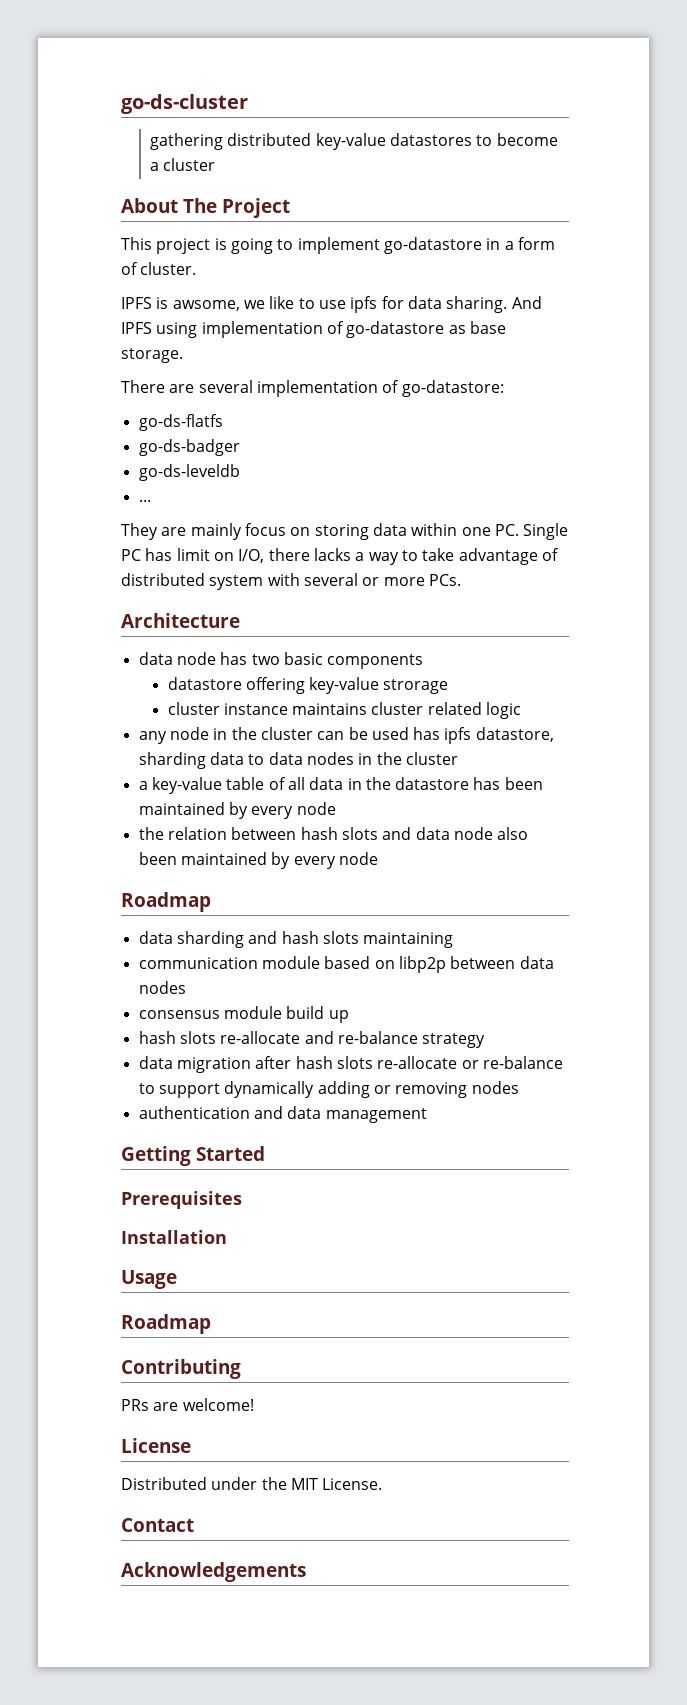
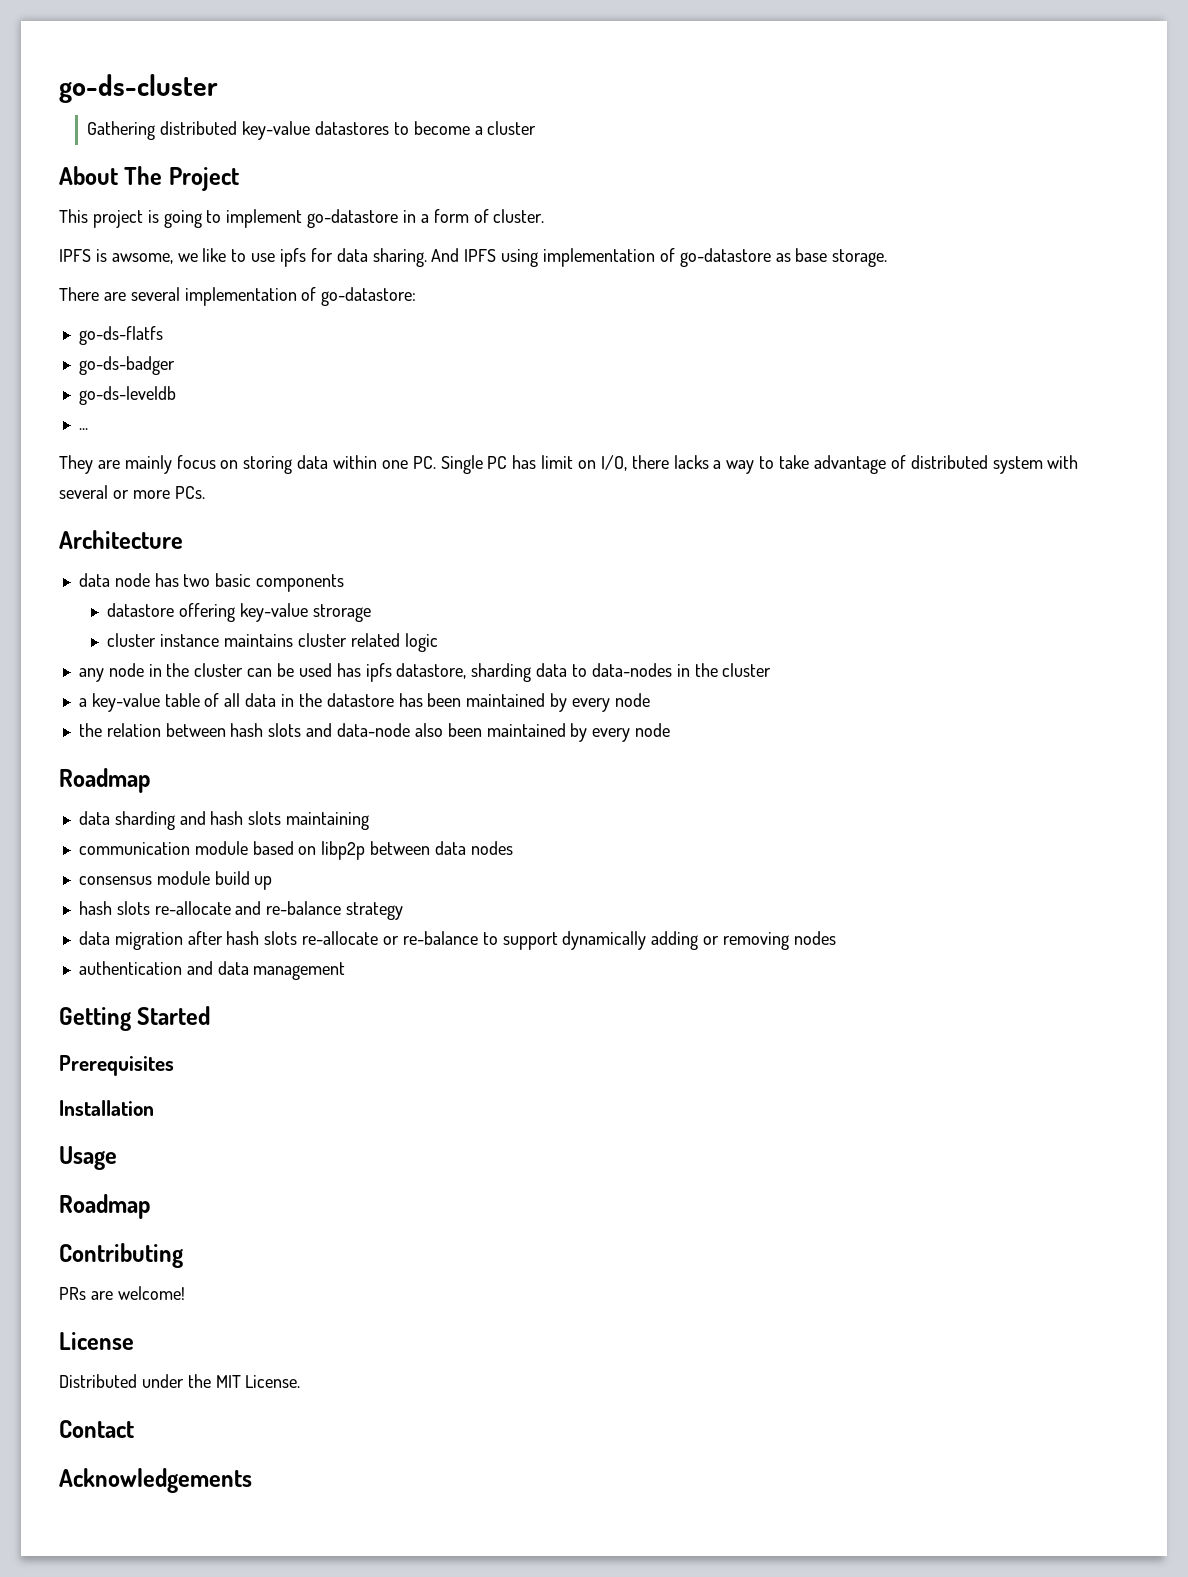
- gathering distributed key-value datastores to become a cluster
+ Gathering distributed key-value datastores to become a cluster
- any node in the cluster can be used has ipfs datastore, sharding data to data nodes in the cluster
+ any node in the cluster can be used has ipfs datastore, sharding data to data-nodes in the cluster
- the relation between hash slots and data node also been maintained by every node
+ the relation between hash slots and data-node also been maintained by every node

